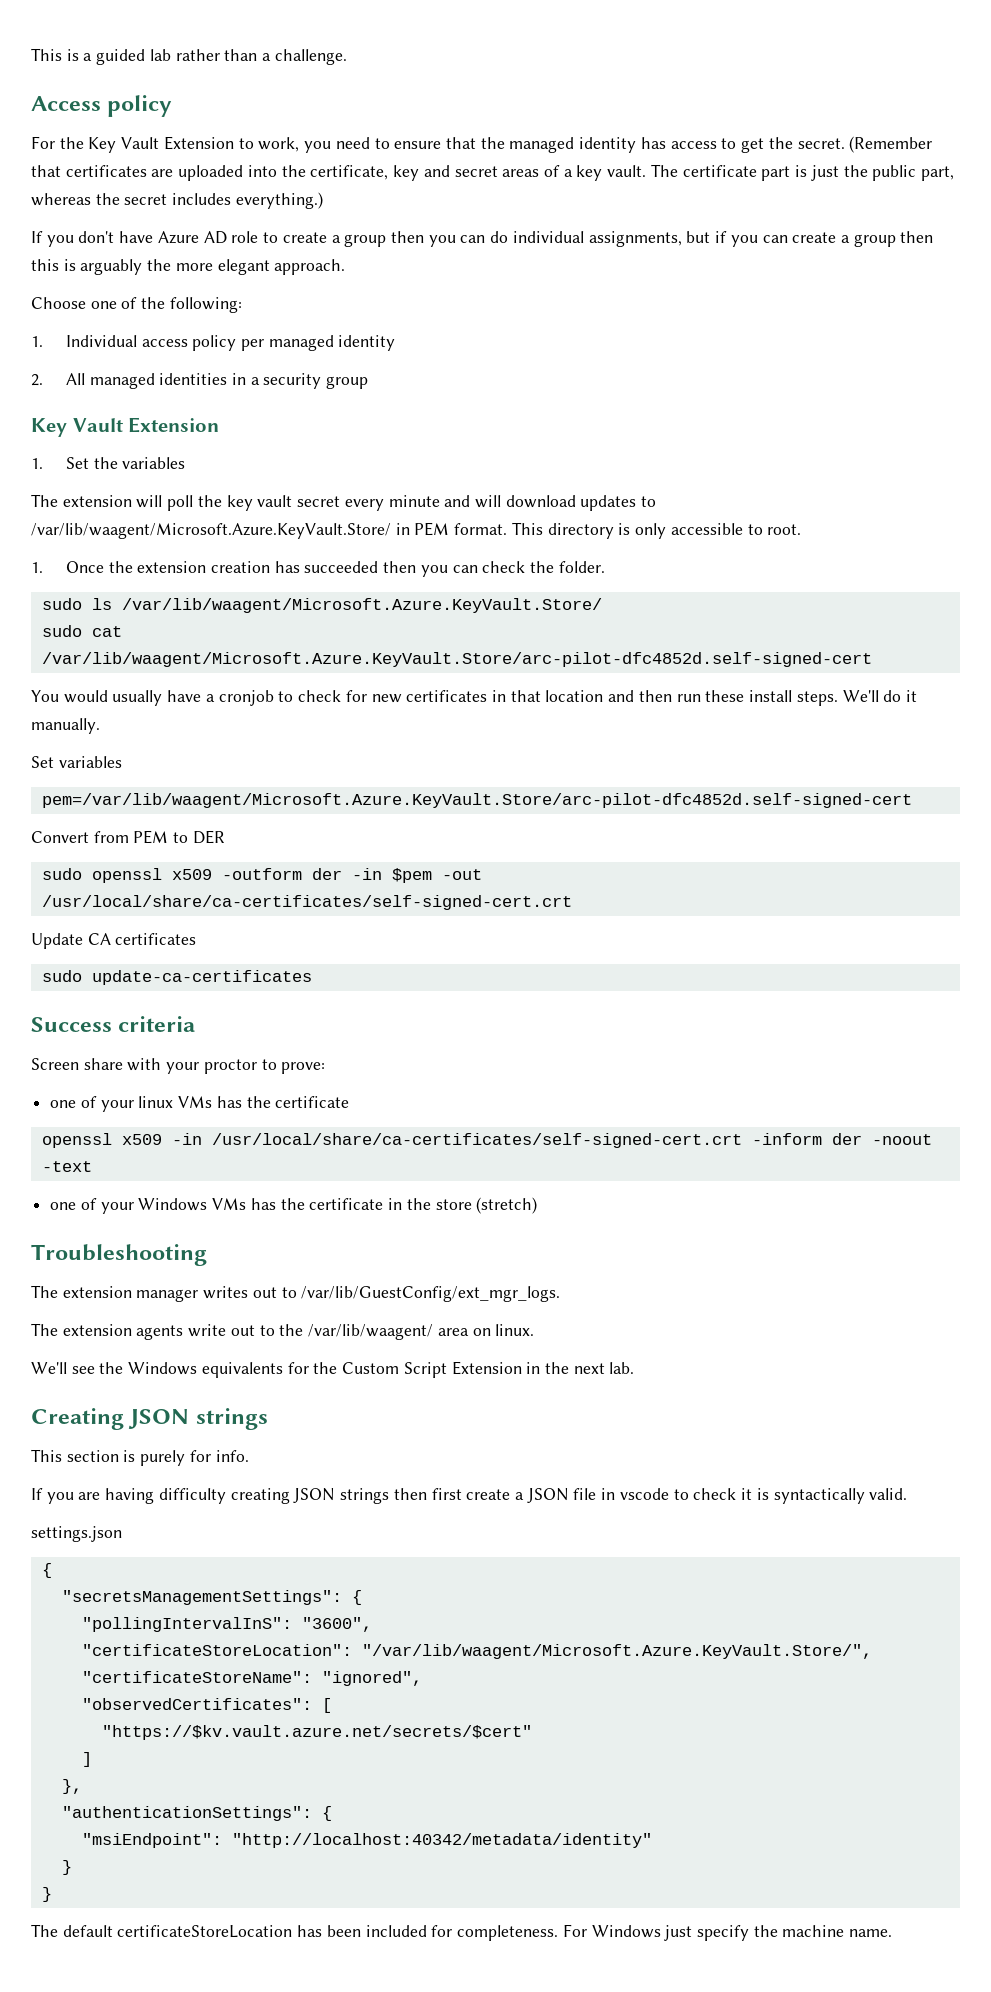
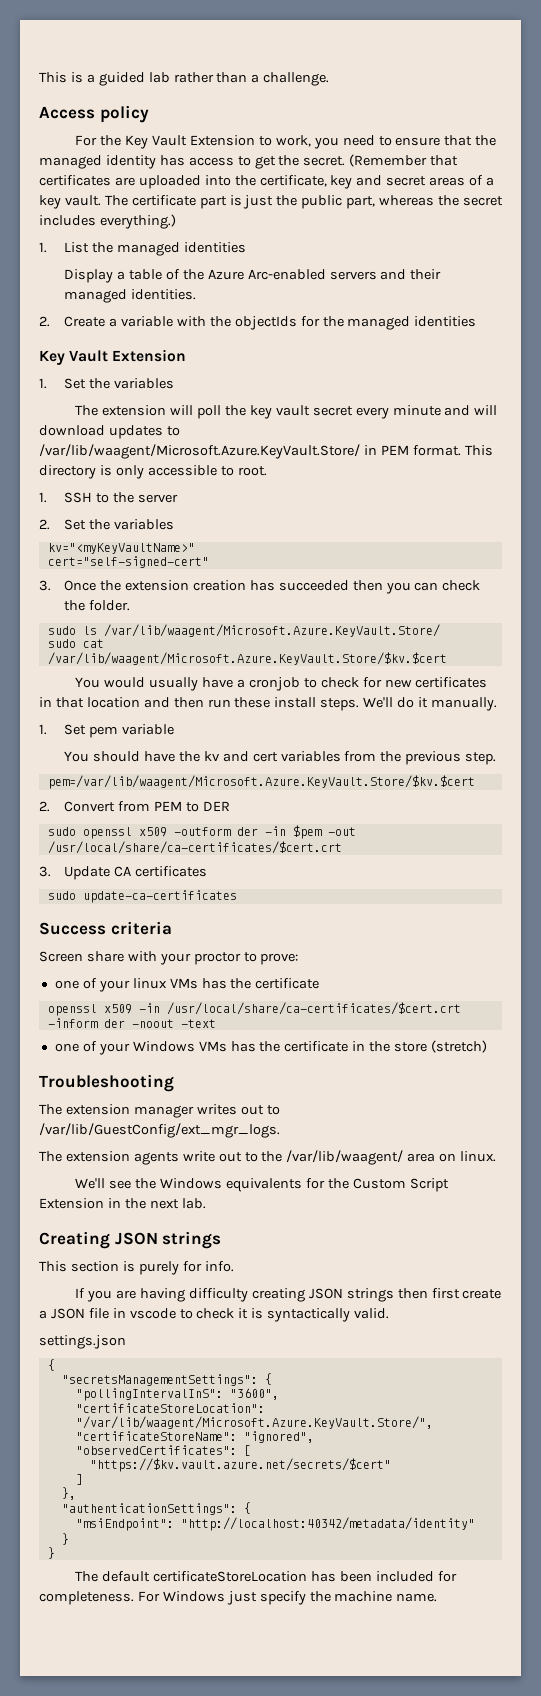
- If you don't have Azure AD role to create a group then you can do individual assignments, but if you can create a group then this is arguably the more elegant approach.
- Choose one of the following:
- 1. Individual access policy per managed identity
- 2. All managed identities in a security group
+ 1. List the managed identities
+ Display a table of the Azure Arc-enabled servers and their managed identities.
+ 2. Create a variable with the objectIds for the managed identities
- 1. Once the extension creation has succeeded then you can check the folder.
+ 1. SSH to the server
+ 2. Set the variables
+ kv="<myKeyVaultName>"
+ cert="self-signed-cert"
+ 3. Once the extension creation has succeeded then you can check the folder.
- sudo cat /var/lib/waagent/Microsoft.Azure.KeyVault.Store/arc-pilot-dfc4852d.self-signed-cert
+ sudo cat /var/lib/waagent/Microsoft.Azure.KeyVault.Store/$kv.$cert
- Set variables
- pem=/var/lib/waagent/Microsoft.Azure.KeyVault.Store/arc-pilot-dfc4852d.self-signed-cert
- Convert from PEM to DER
+ 1. Set pem variable
+ You should have the kv and cert variables from the previous step.
+ pem=/var/lib/waagent/Microsoft.Azure.KeyVault.Store/$kv.$cert
+ 2. Convert from PEM to DER
- sudo openssl x509 -outform der -in $pem -out /usr/local/share/ca-certificates/self-signed-cert.crt
- Update CA certificates
+ sudo openssl x509 -outform der -in $pem -out /usr/local/share/ca-certificates/$cert.crt
+ 3. Update CA certificates
- openssl x509 -in /usr/local/share/ca-certificates/self-signed-cert.crt -inform der -noout -text
+ openssl x509 -in /usr/local/share/ca-certificates/$cert.crt -inform der -noout -text

